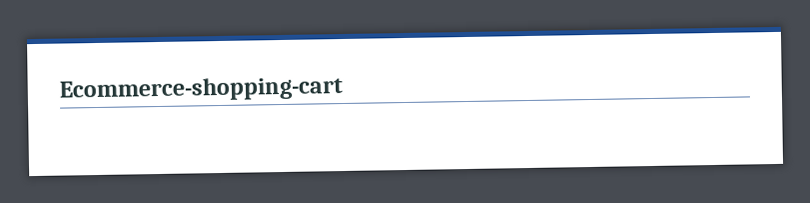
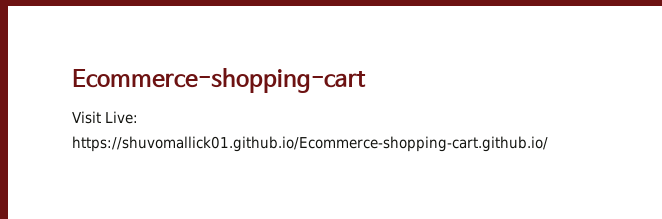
+ Visit Live: https://shuvomallick01.github.io/Ecommerce-shopping-cart.github.io/

